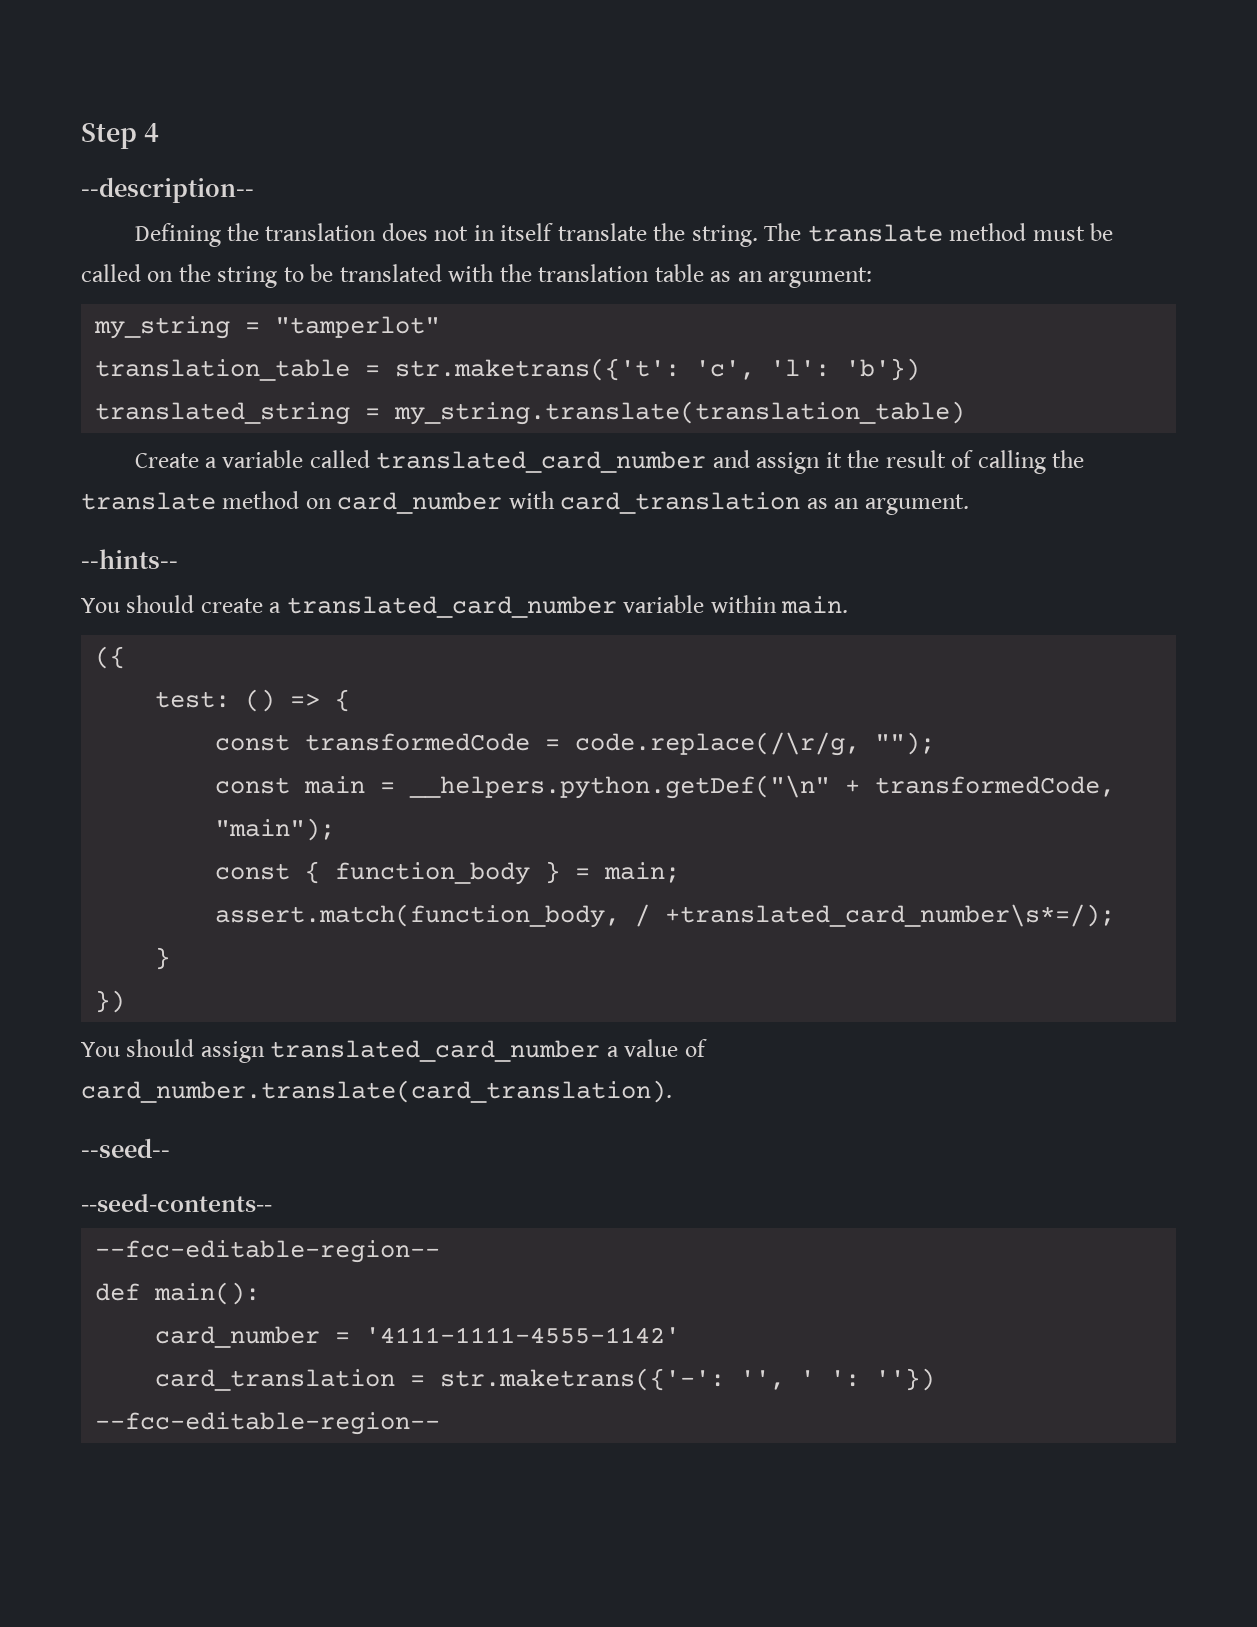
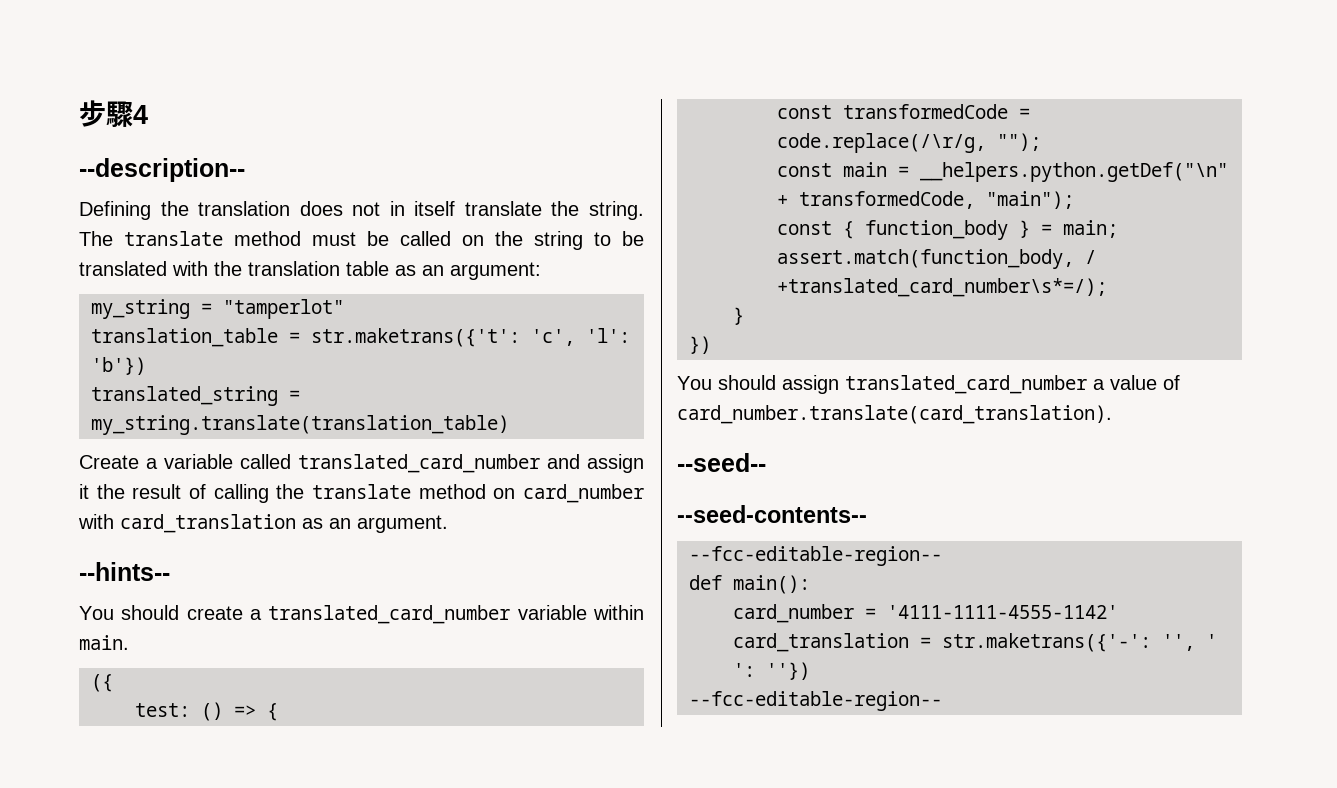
- Step 4
+ 步驟4

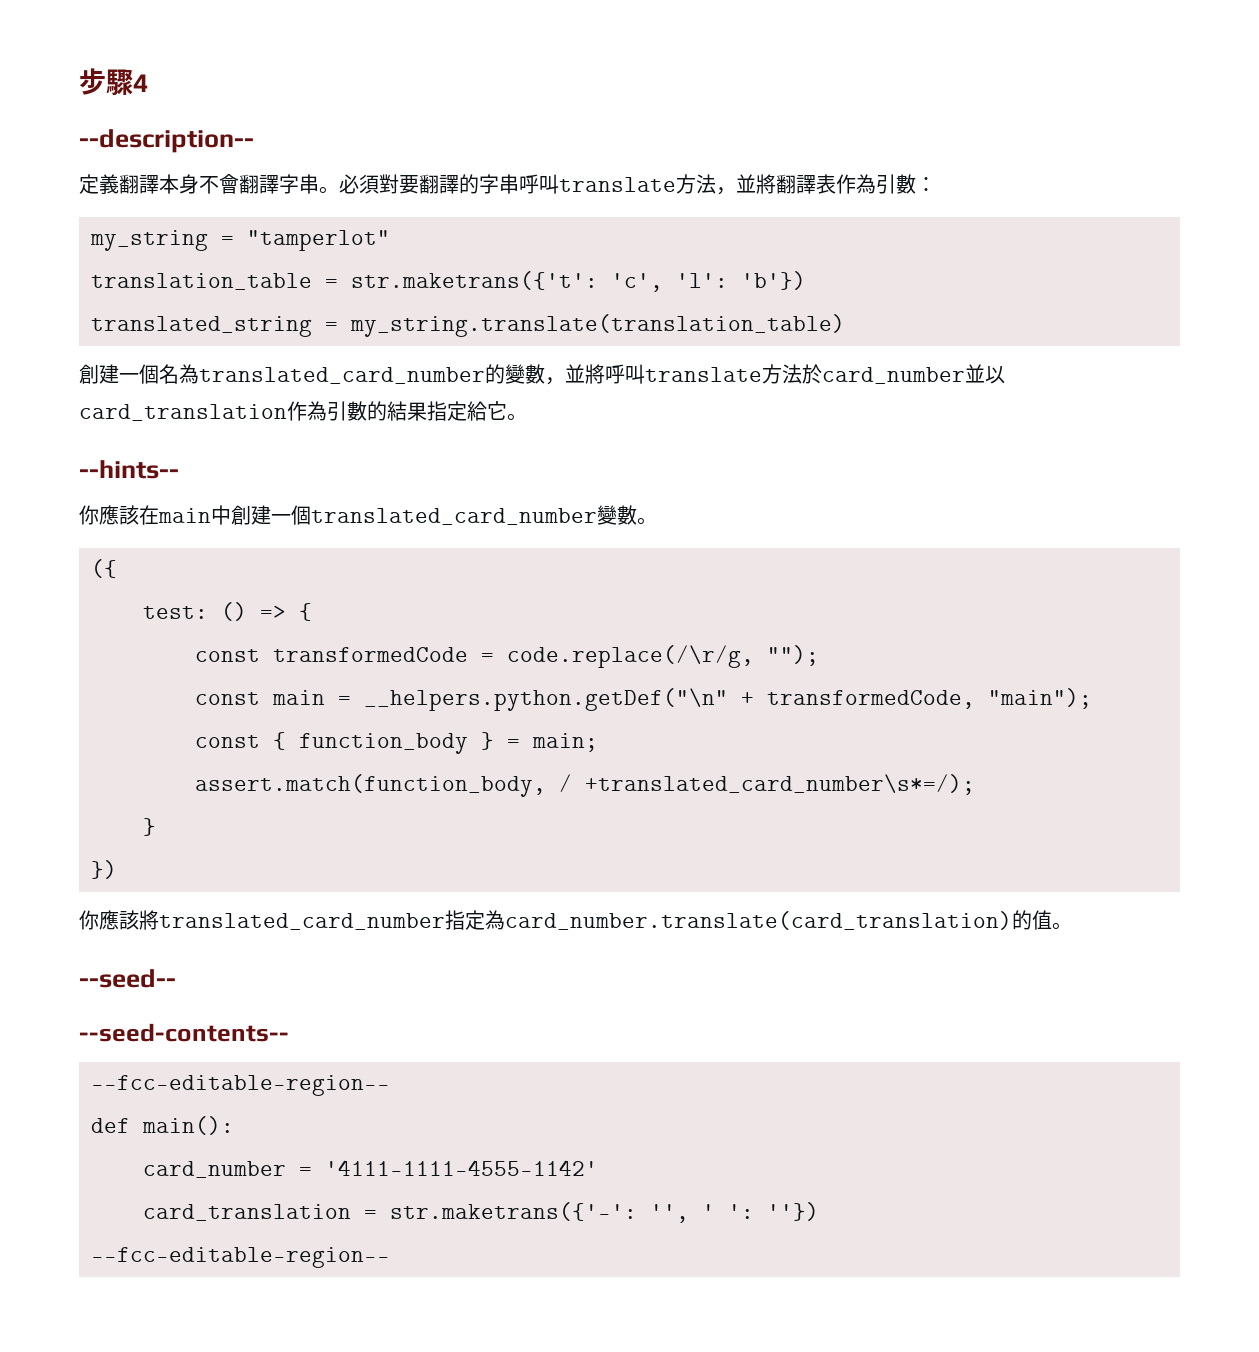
- Defining the translation does not in itself translate the string. The translate method must be called on the string to be translated with the translation table as an argument:
+ 定義翻譯本身不會翻譯字串。必須對要翻譯的字串呼叫translate方法，並將翻譯表作為引數：
- Create a variable called translated_card_number and assign it the result of calling the translate method on card_number with card_translation as an argument.
+ 創建一個名為translated_card_number的變數，並將呼叫translate方法於card_number並以card_translation作為引數的結果指定給它。
  --hints--
- You should create a translated_card_number variable within main.
+ 你應該在main中創建一個translated_card_number變數。
- You should assign translated_card_number a value of card_number.translate(card_translation).
+ 你應該將translated_card_number指定為card_number.translate(card_translation)的值。

